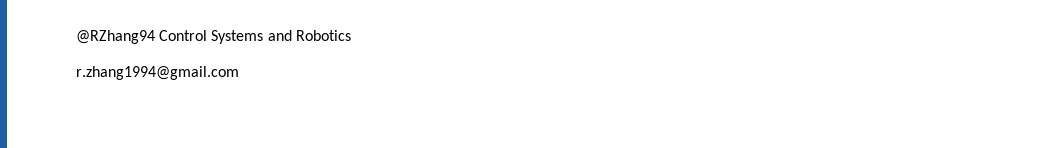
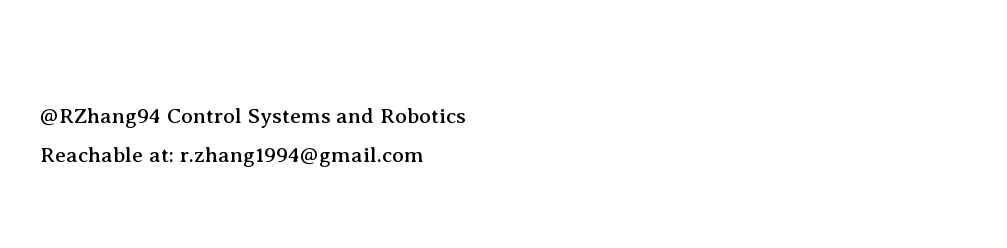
- r.zhang1994@gmail.com
+ Reachable at: r.zhang1994@gmail.com

